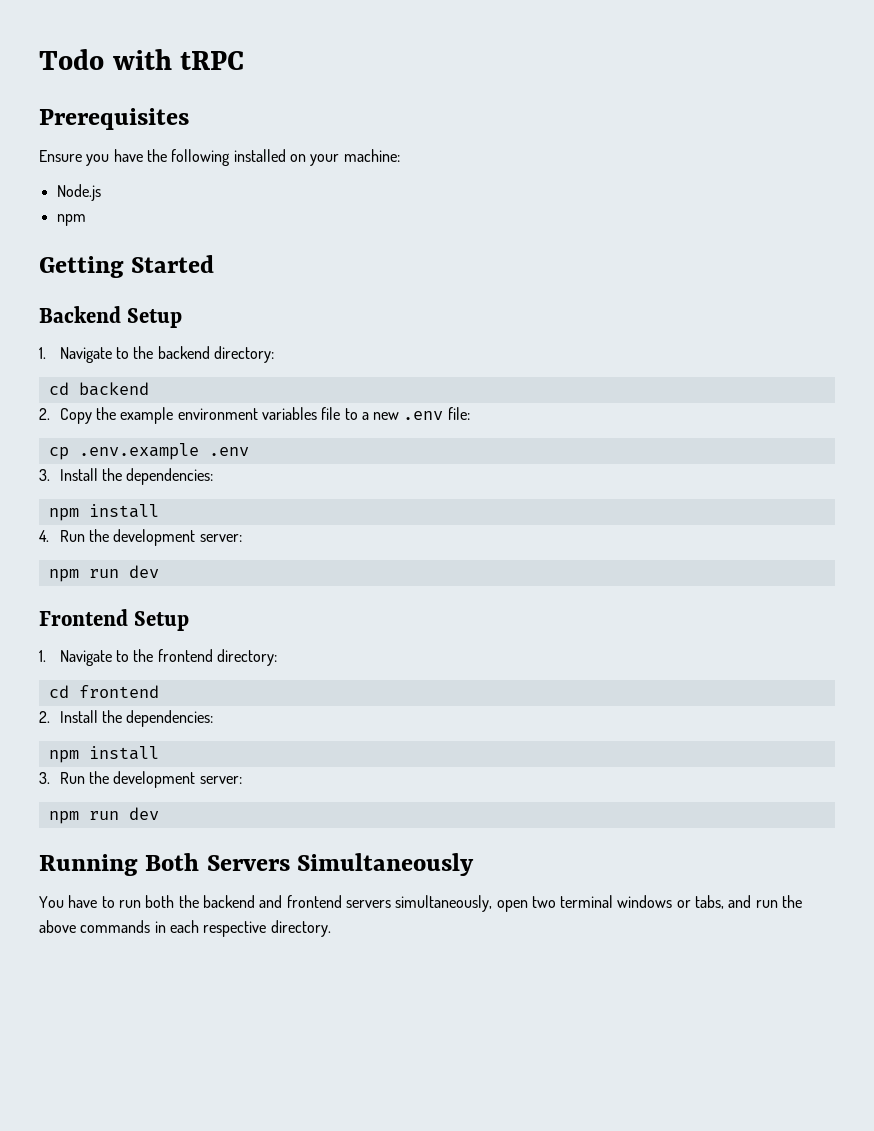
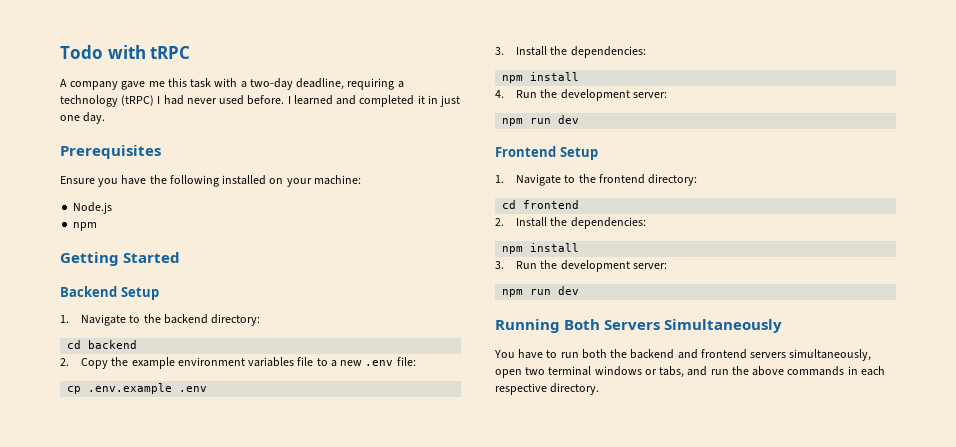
+ A company gave me this task with a two-day deadline, requiring a technology (tRPC) I had never used before. I learned and completed it in just one day.

